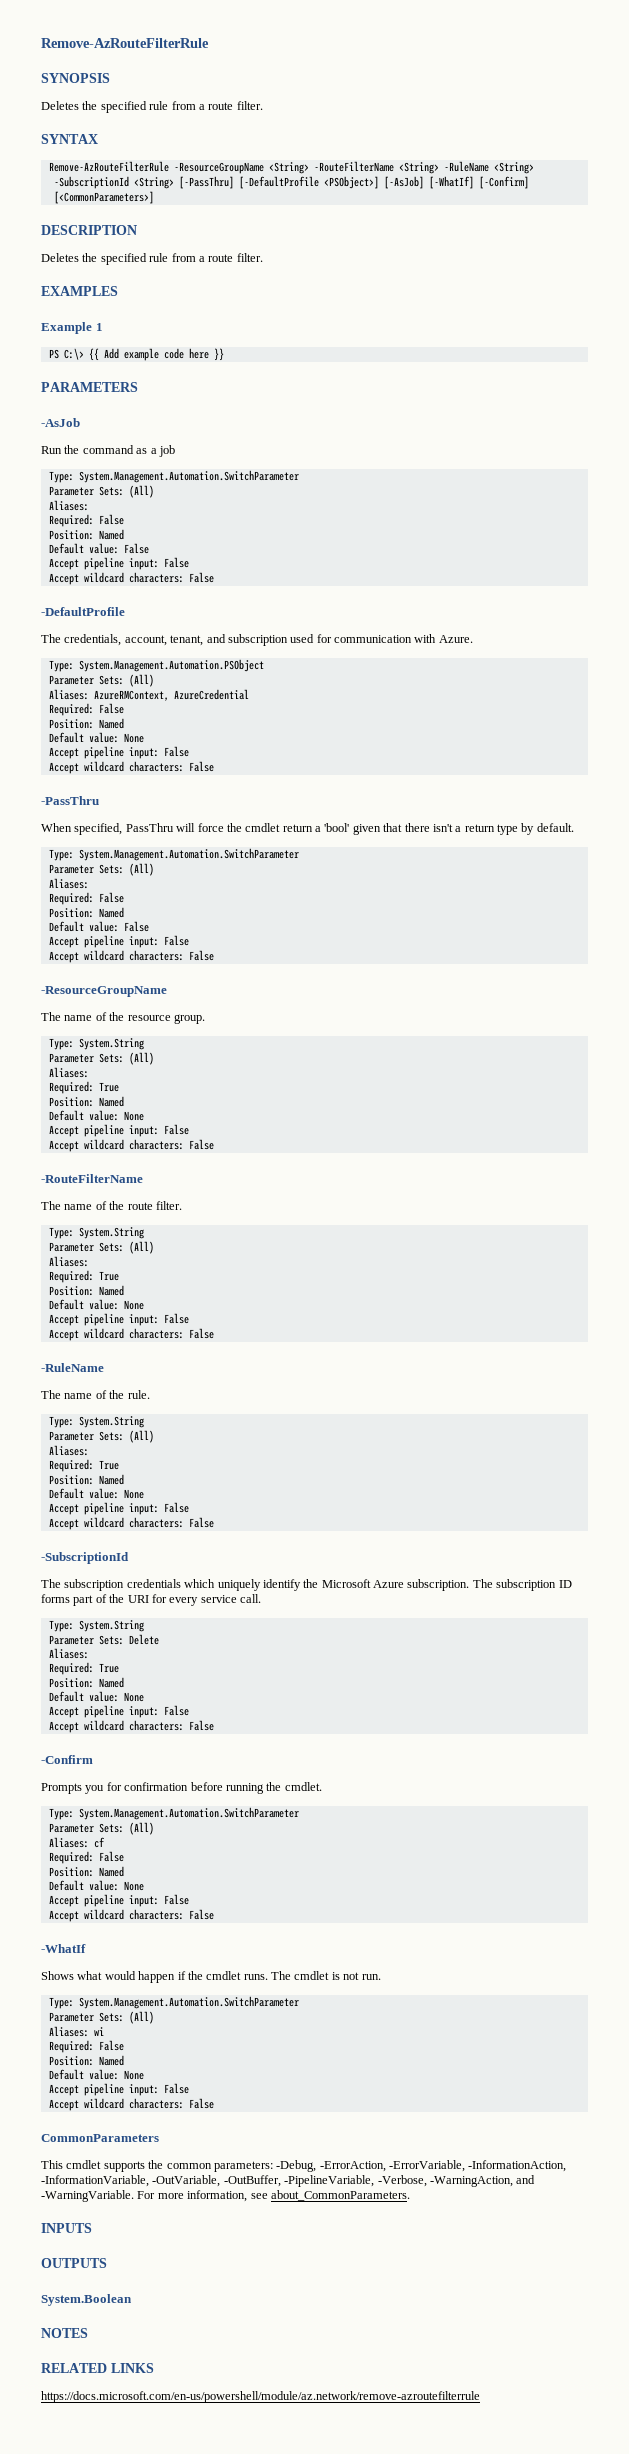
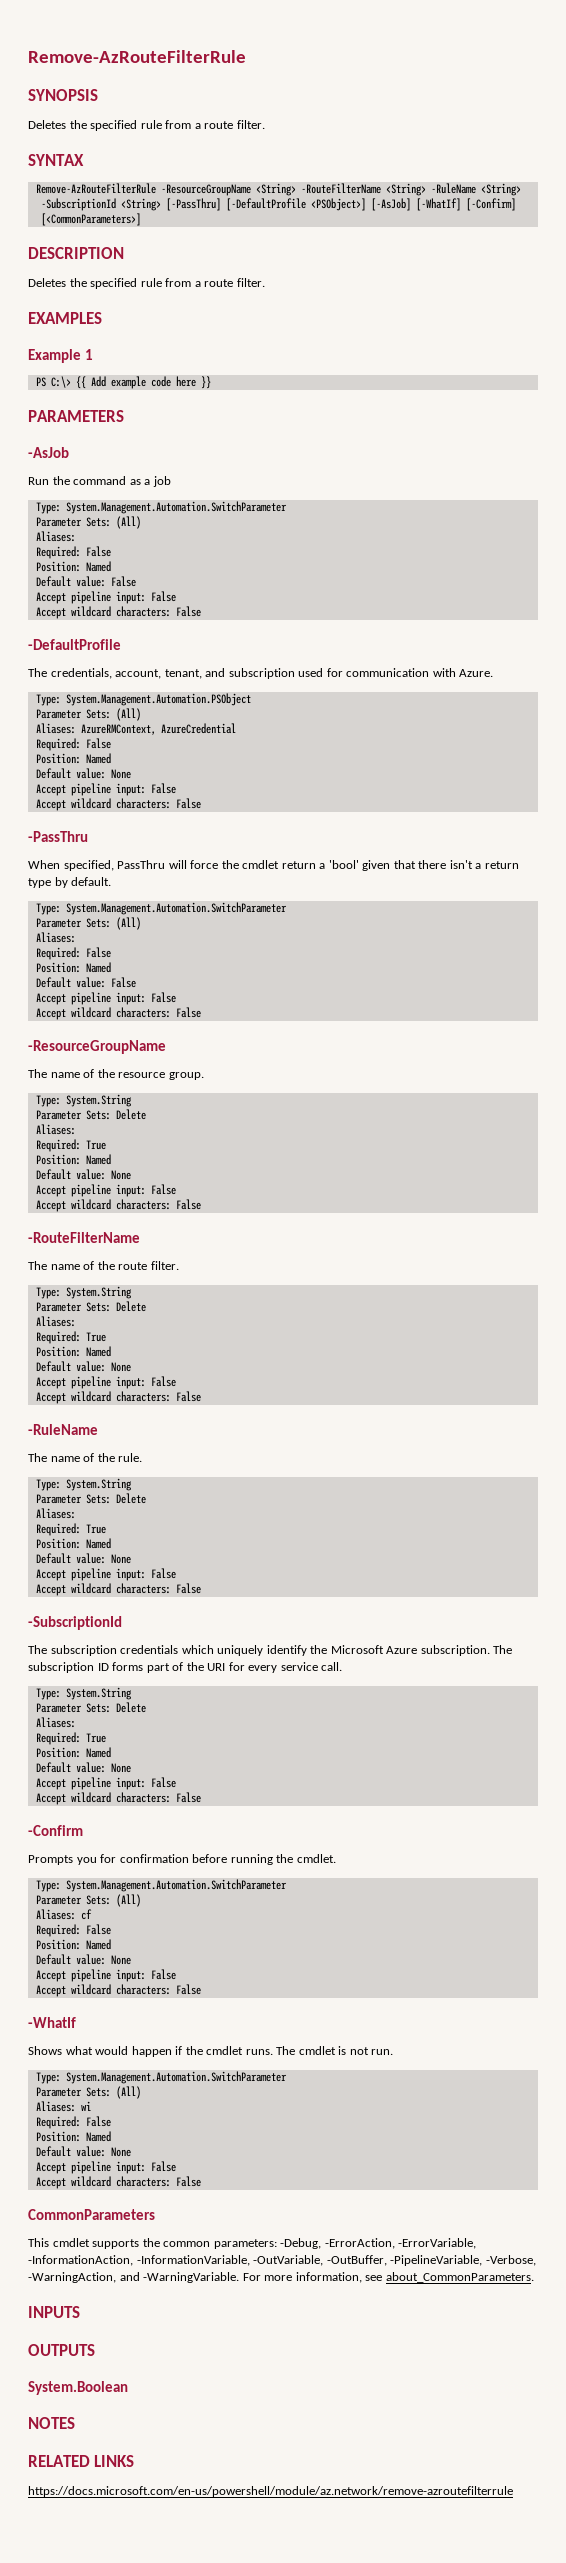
  The name of the resource group.
  Type: System.String
- Parameter Sets: (All)
+ Parameter Sets: Delete
  The name of the route filter.
  Type: System.String
- Parameter Sets: (All)
+ Parameter Sets: Delete
  The name of the rule.
  Type: System.String
- Parameter Sets: (All)
+ Parameter Sets: Delete

